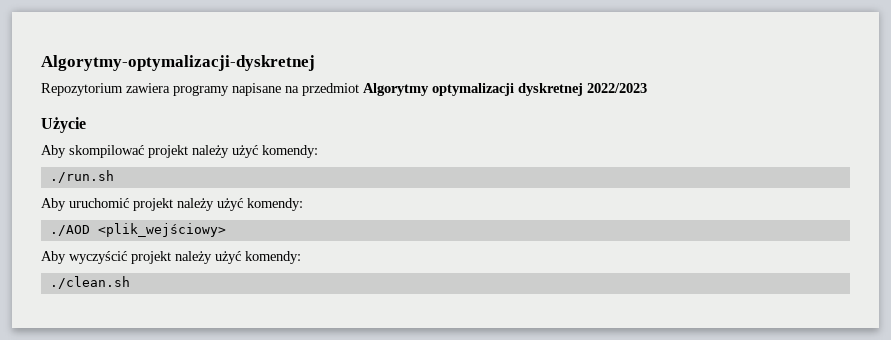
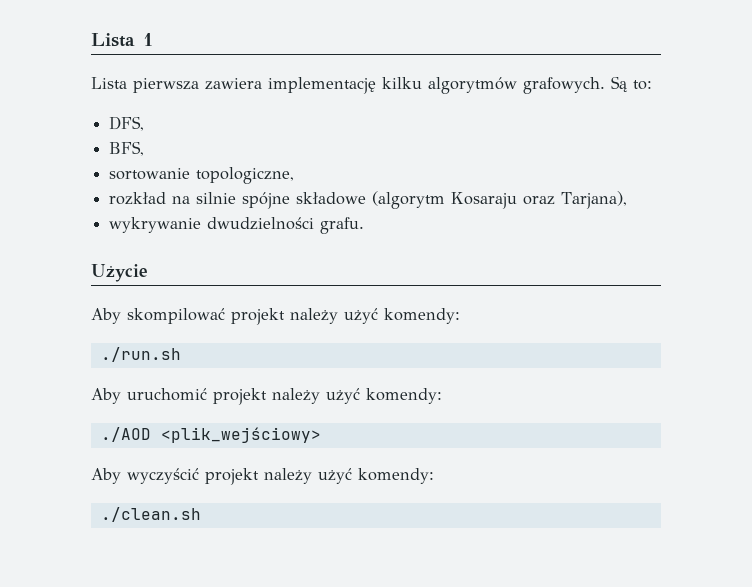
- Algorytmy-optymalizacji-dyskretnej
- Repozytorium zawiera programy napisane na przedmiot Algorytmy optymalizacji dyskretnej 2022/2023
+ Lista 1
+ Lista pierwsza zawiera implementację kilku algorytmów grafowych. Są to:
+ DFS,
+ BFS,
+ sortowanie topologiczne,
+ rozkład na silnie spójne składowe (algorytm Kosaraju oraz Tarjana),
+ wykrywanie dwudzielności grafu.

